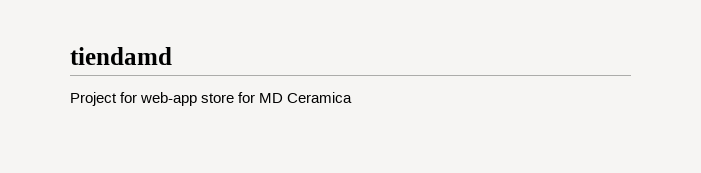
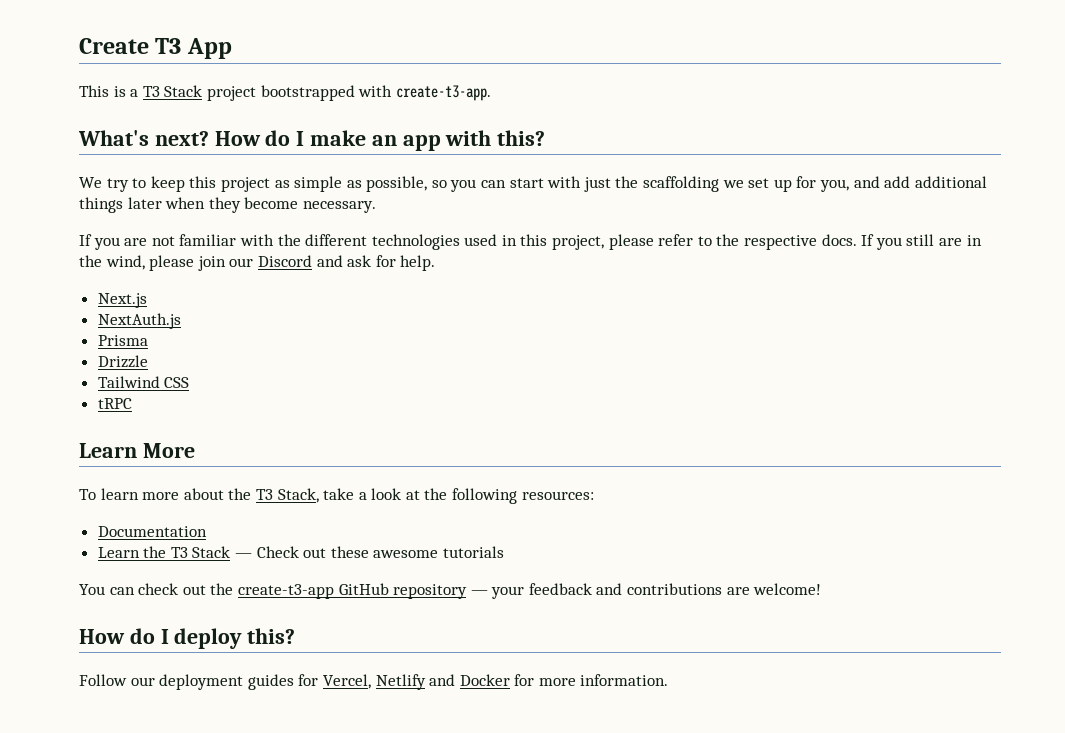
- tiendamd
- Project for web-app store for MD Ceramica
+ Create T3 App
+ This is a T3 Stack project bootstrapped with create-t3-app.
+ What's next? How do I make an app with this?
+ We try to keep this project as simple as possible, so you can start with just the scaffolding we set up for you, and add additional things later when they become necessary.
+ If you are not familiar with the different technologies used in this project, please refer to the respective docs. If you still are in the wind, please join our Discord and ask for help.
+ Next.js
+ NextAuth.js
+ Prisma
+ Drizzle
+ Tailwind CSS
+ tRPC
+ Learn More
+ To learn more about the T3 Stack, take a look at the following resources:
+ Documentation
+ Learn the T3 Stack — Check out these awesome tutorials
+ You can check out the create-t3-app GitHub repository — your feedback and contributions are welcome!
+ How do I deploy this?
+ Follow our deployment guides for Vercel, Netlify and Docker for more information.

